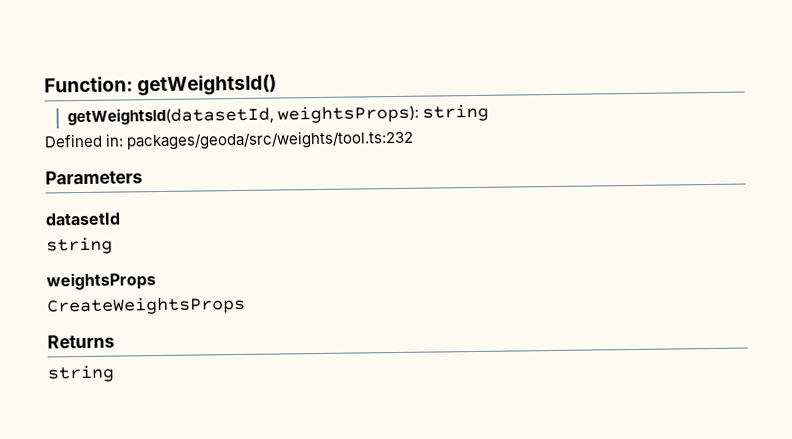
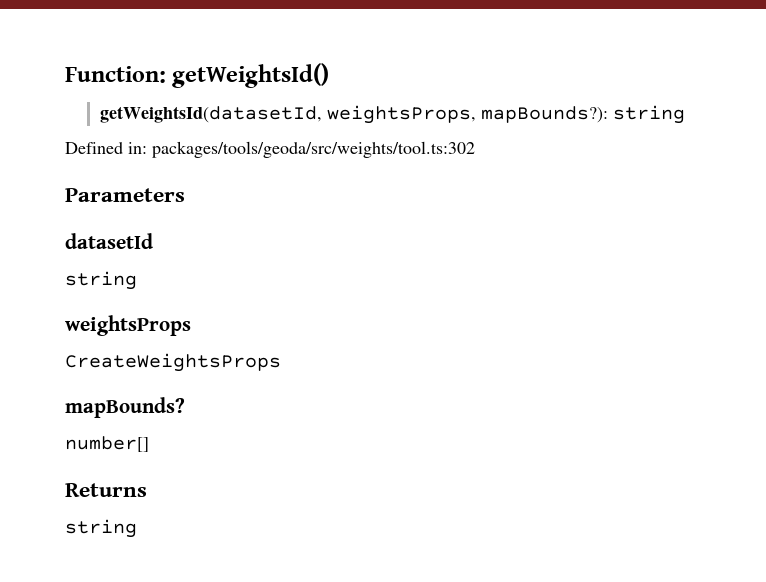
- getWeightsId(datasetId, weightsProps): string
+ getWeightsId(datasetId, weightsProps, mapBounds?): string
- Defined in: packages/geoda/src/weights/tool.ts:232
+ Defined in: packages/tools/geoda/src/weights/tool.ts:302
+ mapBounds?
+ number[]

